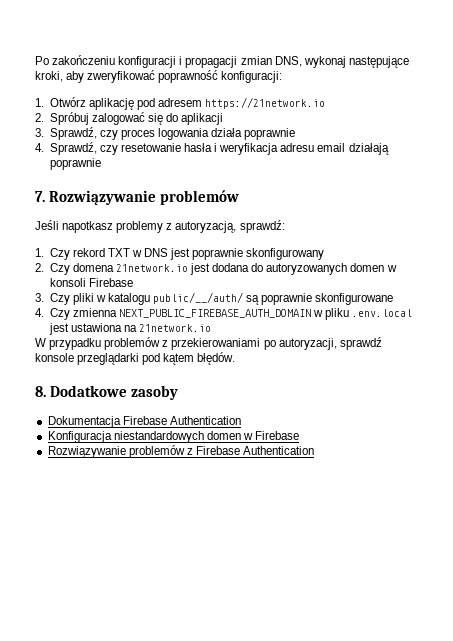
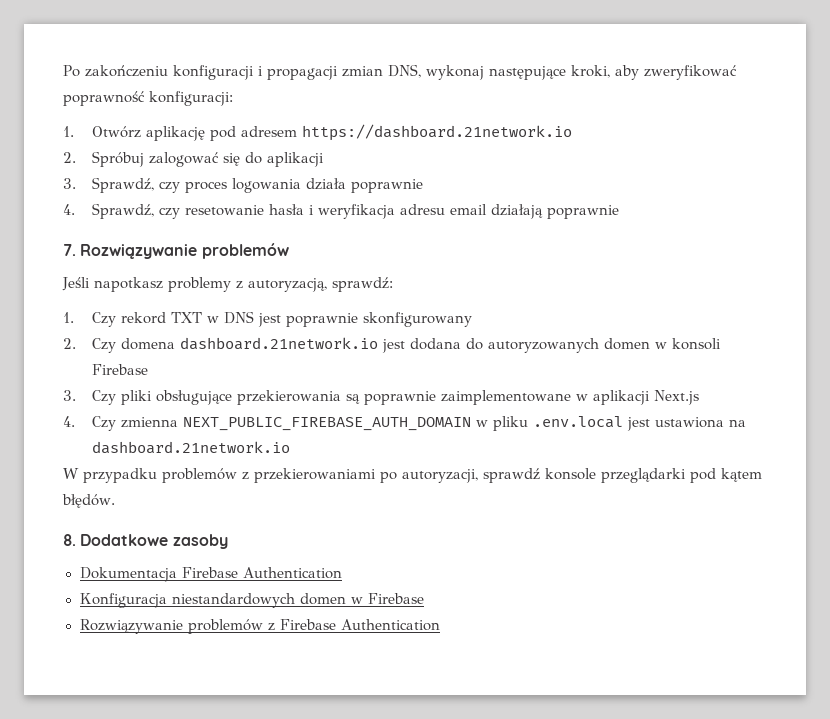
- 1. Otwórz aplikację pod adresem https://21network.io
+ 1. Otwórz aplikację pod adresem https://dashboard.21network.io
- 2. Czy domena 21network.io jest dodana do autoryzowanych domen w konsoli Firebase
+ 2. Czy domena dashboard.21network.io jest dodana do autoryzowanych domen w konsoli Firebase
- 3. Czy pliki w katalogu public/__/auth/ są poprawnie skonfigurowane
+ 3. Czy pliki obsługujące przekierowania są poprawnie zaimplementowane w aplikacji Next.js
- 4. Czy zmienna NEXT_PUBLIC_FIREBASE_AUTH_DOMAIN w pliku .env.local jest ustawiona na 21network.io
+ 4. Czy zmienna NEXT_PUBLIC_FIREBASE_AUTH_DOMAIN w pliku .env.local jest ustawiona na dashboard.21network.io

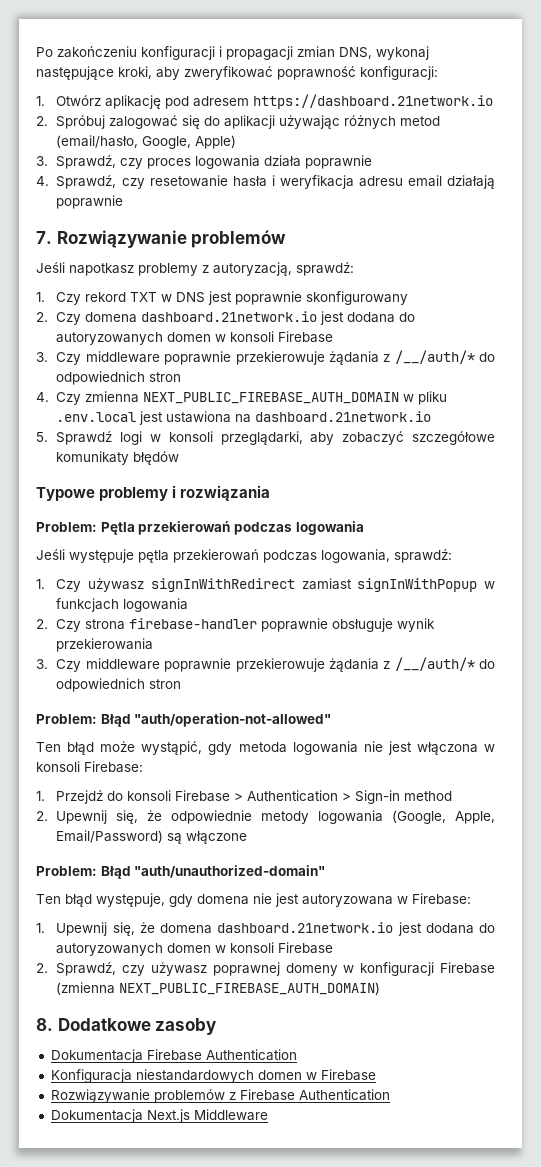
- 2. Spróbuj zalogować się do aplikacji
+ 2. Spróbuj zalogować się do aplikacji używając różnych metod (email/hasło, Google, Apple)
  2. Czy domena dashboard.21network.io jest dodana do autoryzowanych domen w konsoli Firebase
- 3. Czy pliki obsługujące przekierowania są poprawnie zaimplementowane w aplikacji Next.js
+ 3. Czy middleware poprawnie przekierowuje żądania z /__/auth/* do odpowiednich stron
- W przypadku problemów z przekierowaniami po autoryzacji, sprawdź konsole przeglądarki pod kątem błędów.
+ 5. Sprawdź logi w konsoli przeglądarki, aby zobaczyć szczegółowe komunikaty błędów
+ Typowe problemy i rozwiązania
+ Problem: Pętla przekierowań podczas logowania
+ Jeśli występuje pętla przekierowań podczas logowania, sprawdź:
+ 1. Czy używasz signInWithRedirect zamiast signInWithPopup w funkcjach logowania
+ 2. Czy strona firebase-handler poprawnie obsługuje wynik przekierowania
+ 3. Czy middleware poprawnie przekierowuje żądania z /__/auth/* do odpowiednich stron
+ Problem: Błąd "auth/operation-not-allowed"
+ Ten błąd może wystąpić, gdy metoda logowania nie jest włączona w konsoli Firebase:
+ 1. Przejdź do konsoli Firebase > Authentication > Sign-in method
+ 2. Upewnij się, że odpowiednie metody logowania (Google, Apple, Email/Password) są włączone
+ Problem: Błąd "auth/unauthorized-domain"
+ Ten błąd występuje, gdy domena nie jest autoryzowana w Firebase:
+ 1. Upewnij się, że domena dashboard.21network.io jest dodana do autoryzowanych domen w konsoli Firebase
+ 2. Sprawdź, czy używasz poprawnej domeny w konfiguracji Firebase (zmienna NEXT_PUBLIC_FIREBASE_AUTH_DOMAIN)
+ Dokumentacja Next.js Middleware

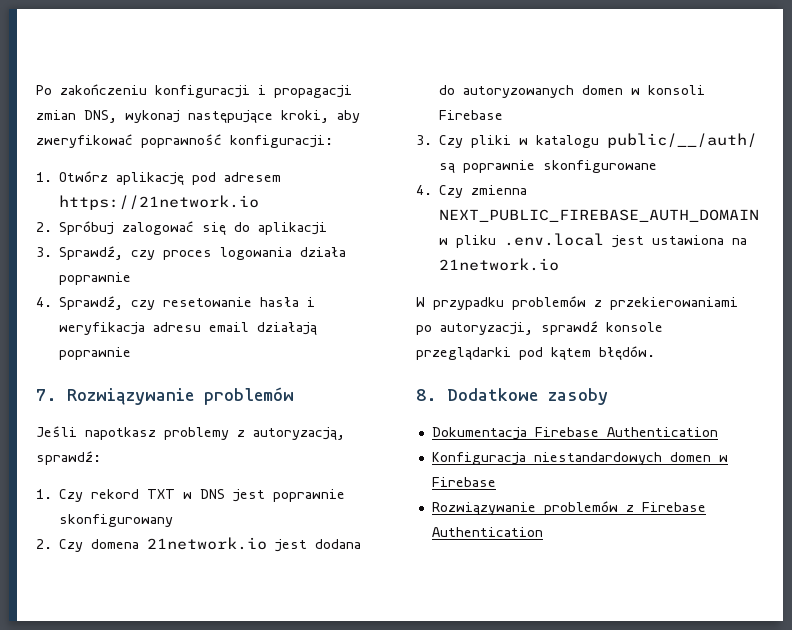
- 1. Otwórz aplikację pod adresem https://dashboard.21network.io
+ 1. Otwórz aplikację pod adresem https://21network.io
- 2. Spróbuj zalogować się do aplikacji używając różnych metod (email/hasło, Google, Apple)
+ 2. Spróbuj zalogować się do aplikacji
- 2. Czy domena dashboard.21network.io jest dodana do autoryzowanych domen w konsoli Firebase
- 3. Czy middleware poprawnie przekierowuje żądania z /__/auth/* do odpowiednich stron
+ 2. Czy domena 21network.io jest dodana do autoryzowanych domen w konsoli Firebase
+ 3. Czy pliki w katalogu public/__/auth/ są poprawnie skonfigurowane
- 4. Czy zmienna NEXT_PUBLIC_FIREBASE_AUTH_DOMAIN w pliku .env.local jest ustawiona na dashboard.21network.io
- 5. Sprawdź logi w konsoli przeglądarki, aby zobaczyć szczegółowe komunikaty błędów
- Typowe problemy i rozwiązania
- Problem: Pętla przekierowań podczas logowania
- Jeśli występuje pętla przekierowań podczas logowania, sprawdź:
- 1. Czy używasz signInWithRedirect zamiast signInWithPopup w funkcjach logowania
- 2. Czy strona firebase-handler poprawnie obsługuje wynik przekierowania
- 3. Czy middleware poprawnie przekierowuje żądania z /__/auth/* do odpowiednich stron
- Problem: Błąd "auth/operation-not-allowed"
- Ten błąd może wystąpić, gdy metoda logowania nie jest włączona w konsoli Firebase:
- 1. Przejdź do konsoli Firebase > Authentication > Sign-in method
- 2. Upewnij się, że odpowiednie metody logowania (Google, Apple, Email/Password) są włączone
- Problem: Błąd "auth/unauthorized-domain"
- Ten błąd występuje, gdy domena nie jest autoryzowana w Firebase:
- 1. Upewnij się, że domena dashboard.21network.io jest dodana do autoryzowanych domen w konsoli Firebase
- 2. Sprawdź, czy używasz poprawnej domeny w konfiguracji Firebase (zmienna NEXT_PUBLIC_FIREBASE_AUTH_DOMAIN)
+ 4. Czy zmienna NEXT_PUBLIC_FIREBASE_AUTH_DOMAIN w pliku .env.local jest ustawiona na 21network.io
+ W przypadku problemów z przekierowaniami po autoryzacji, sprawdź konsole przeglądarki pod kątem błędów.
- Dokumentacja Next.js Middleware

